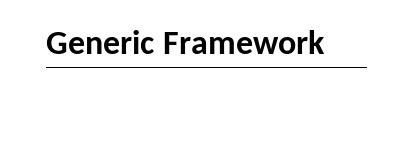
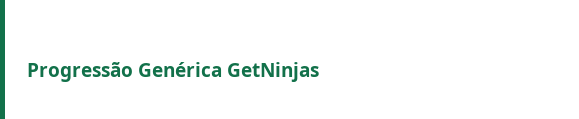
- Generic Framework
+ Progressão Genérica GetNinjas

